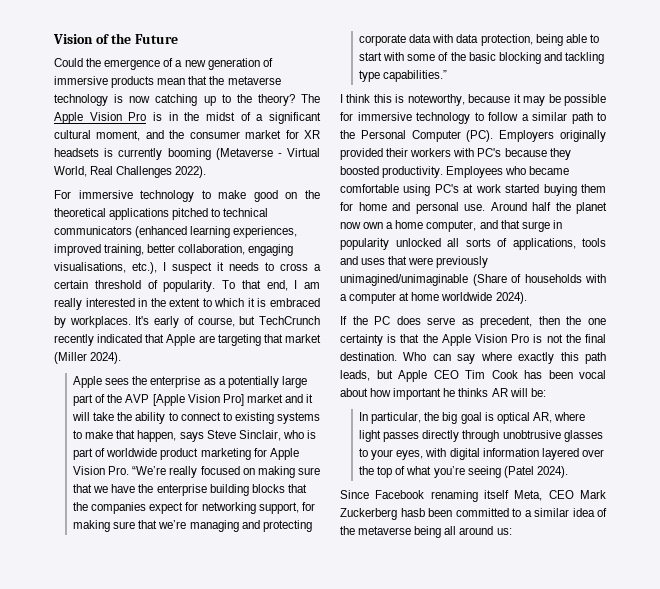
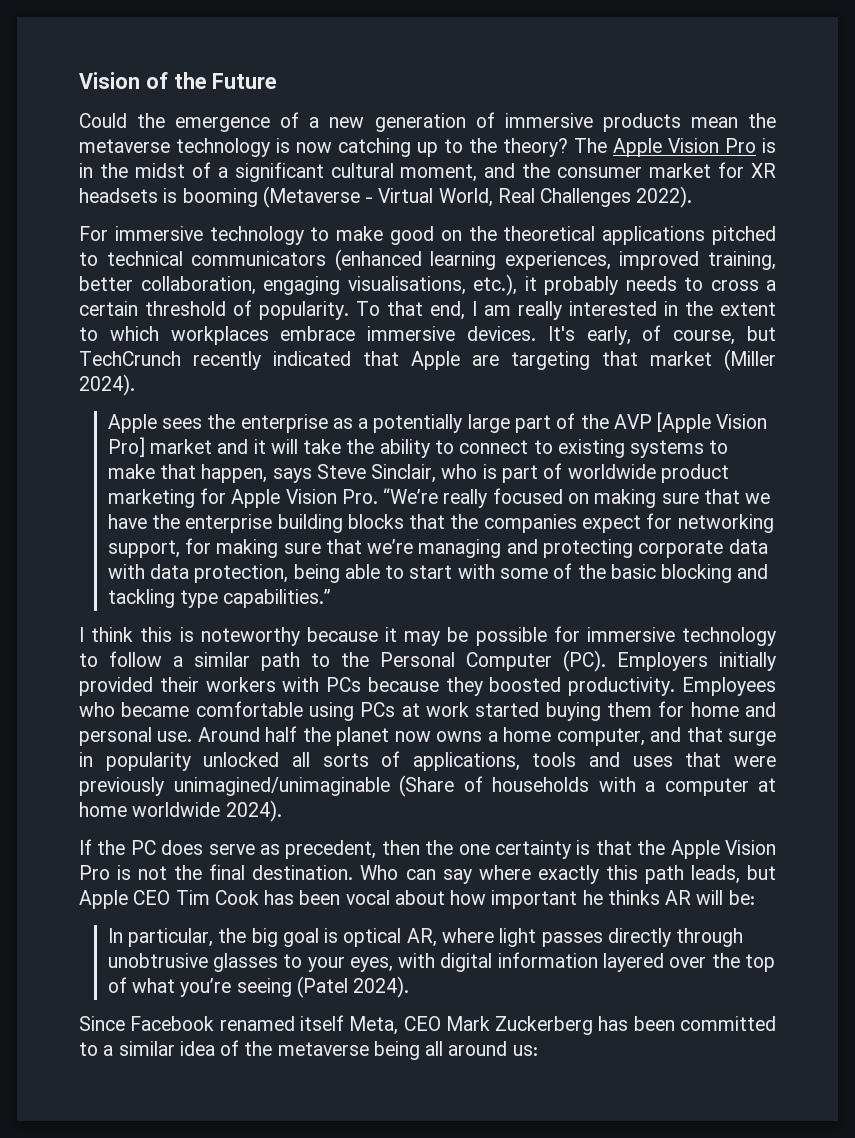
- Could the emergence of a new generation of immersive products mean that the metaverse technology is now catching up to the theory?
+ Could the emergence of a new generation of immersive products mean the metaverse technology is now catching up to the theory?
- The Apple Vision Pro is in the midst of a significant cultural moment, and the consumer market for XR headsets is currently booming (Metaverse - Virtual World, Real Challenges 2022).
+ The Apple Vision Pro is in the midst of a significant cultural moment, and the consumer market for XR headsets is booming (Metaverse - Virtual World, Real Challenges 2022).
- For immersive technology to make good on the theoretical applications pitched to technical communicators (enhanced learning experiences, improved training, better collaboration, engaging visualisations, etc.), I suspect it needs to cross a certain threshold of popularity.
+ For immersive technology to make good on the theoretical applications pitched to technical communicators (enhanced learning experiences, improved training, better collaboration, engaging visualisations, etc.), it probably needs to cross a certain threshold of popularity.
- To that end, I am really interested in the extent to which it is embraced by workplaces. It's early of course, but TechCrunch recently indicated that Apple are targeting that market (Miller 2024).
+ To that end, I am really interested in the extent to which workplaces embrace immersive devices. It's early, of course, but TechCrunch recently indicated that Apple are targeting that market (Miller 2024).
- I think this is noteworthy, because it may be possible for immersive technology to follow a similar path to the Personal Computer (PC). Employers originally provided their workers with PC's because they boosted productivity.
+ I think this is noteworthy because it may be possible for immersive technology to follow a similar path to the Personal Computer (PC). Employers initially provided their workers with PCs because they boosted productivity.
- Employees who became comfortable using PC's at work started buying them for home and personal use.
+ Employees who became comfortable using PCs at work started buying them for home and personal use.
- Around half the planet now own a home computer, and that surge in popularity unlocked all sorts of applications, tools and uses that were previously unimagined/unimaginable (Share of households with a computer at home worldwide 2024).
+ Around half the planet now owns a home computer, and that surge in popularity unlocked all sorts of applications, tools and uses that were previously unimagined/unimaginable (Share of households with a computer at home worldwide 2024).
- Since Facebook renaming itself Meta, CEO Mark Zuckerberg hasb been committed to a similar idea of the metaverse being all around us:
+ Since Facebook renamed itself Meta, CEO Mark Zuckerberg has been committed to a similar idea of the metaverse being all around us:

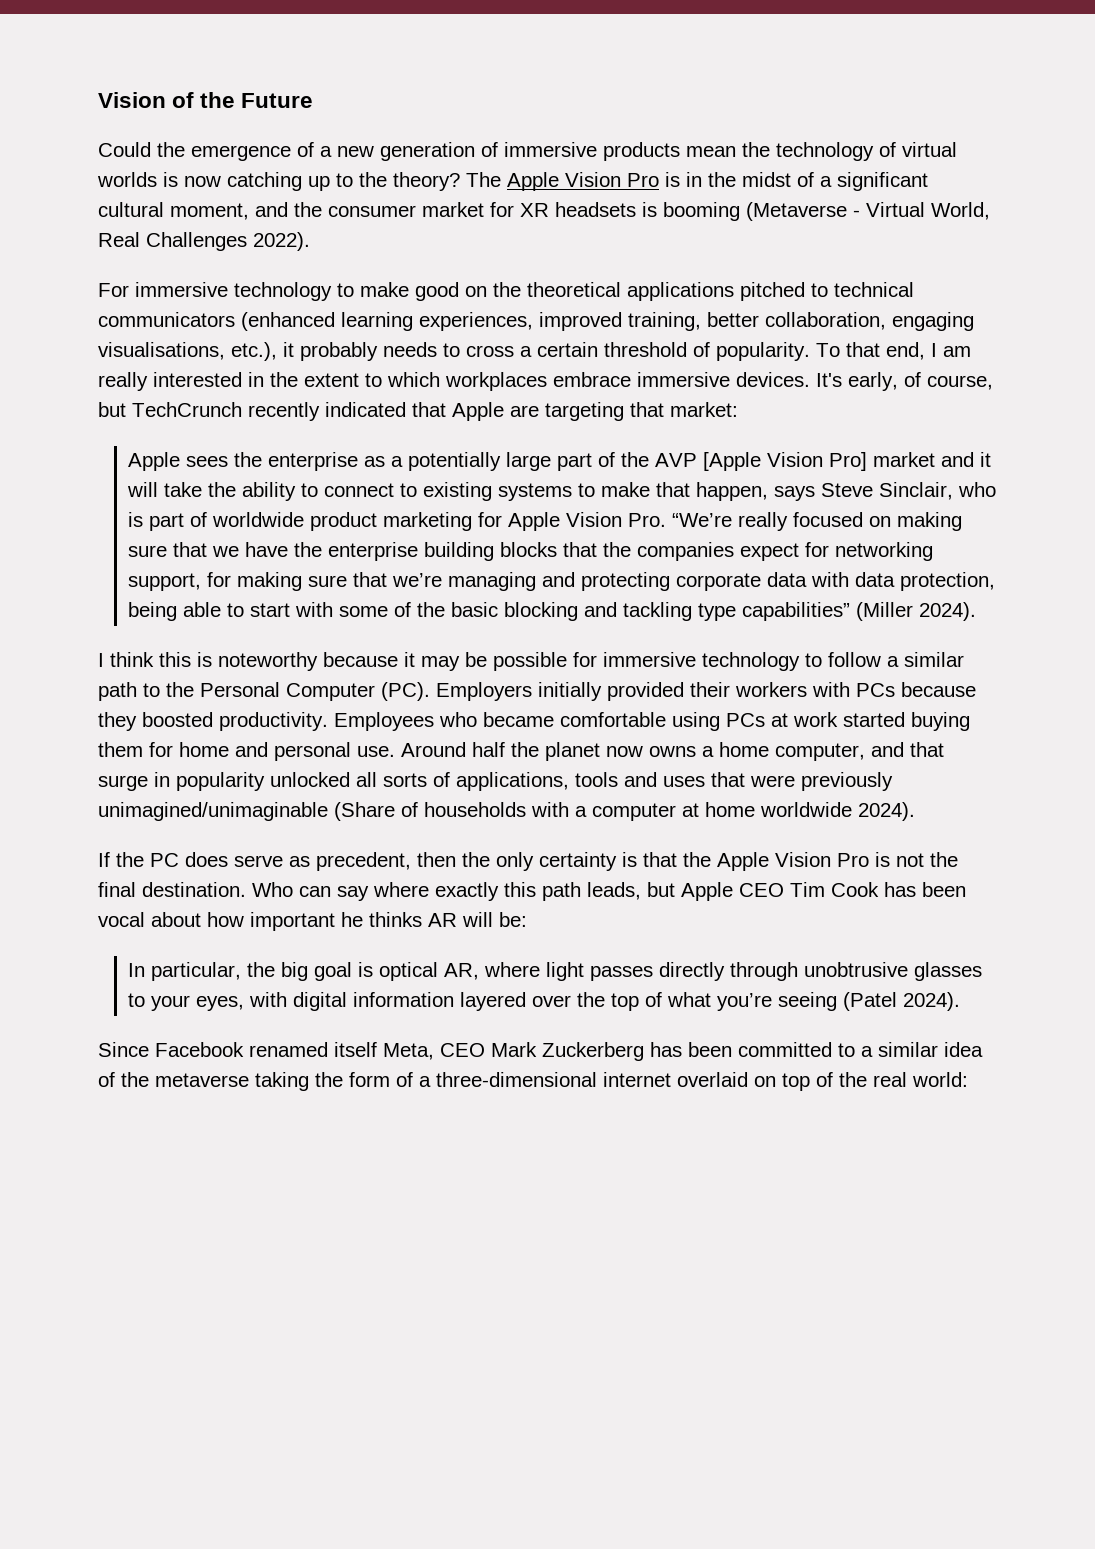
- Could the emergence of a new generation of immersive products mean the metaverse technology is now catching up to the theory?
+ Could the emergence of a new generation of immersive products mean the technology of virtual worlds is now catching up to the theory?
- It's early, of course, but TechCrunch recently indicated that Apple are targeting that market (Miller 2024).
+ It's early, of course, but TechCrunch recently indicated that Apple are targeting that market:
- Apple sees the enterprise as a potentially large part of the AVP [Apple Vision Pro] market and it will take the ability to connect to existing systems to make that happen, says Steve Sinclair, who is part of worldwide product marketing for Apple Vision Pro. “We’re really focused on making sure that we have the enterprise building blocks that the companies expect for networking support, for making sure that we’re managing and protecting corporate data with data protection, being able to start with some of the basic blocking and tackling type capabilities.”
+ Apple sees the enterprise as a potentially large part of the AVP [Apple Vision Pro] market and it will take the ability to connect to existing systems to make that happen, says Steve Sinclair, who is part of worldwide product marketing for Apple Vision Pro. “We’re really focused on making sure that we have the enterprise building blocks that the companies expect for networking support, for making sure that we’re managing and protecting corporate data with data protection, being able to start with some of the basic blocking and tackling type capabilities” (Miller 2024).
- If the PC does serve as precedent, then the one certainty is that the Apple Vision Pro is not the final destination.
+ If the PC does serve as precedent, then the only certainty is that the Apple Vision Pro is not the final destination.
- Since Facebook renamed itself Meta, CEO Mark Zuckerberg has been committed to a similar idea of the metaverse being all around us:
+ Since Facebook renamed itself Meta, CEO Mark Zuckerberg has been committed to a similar idea of the metaverse taking the form of a three-dimensional internet overlaid on top of the real world:

